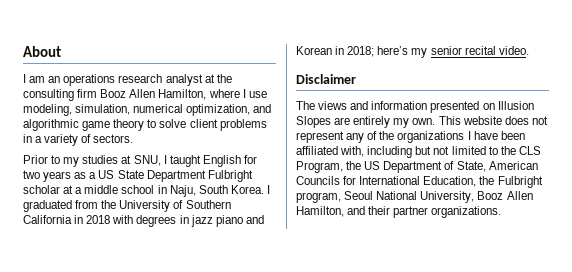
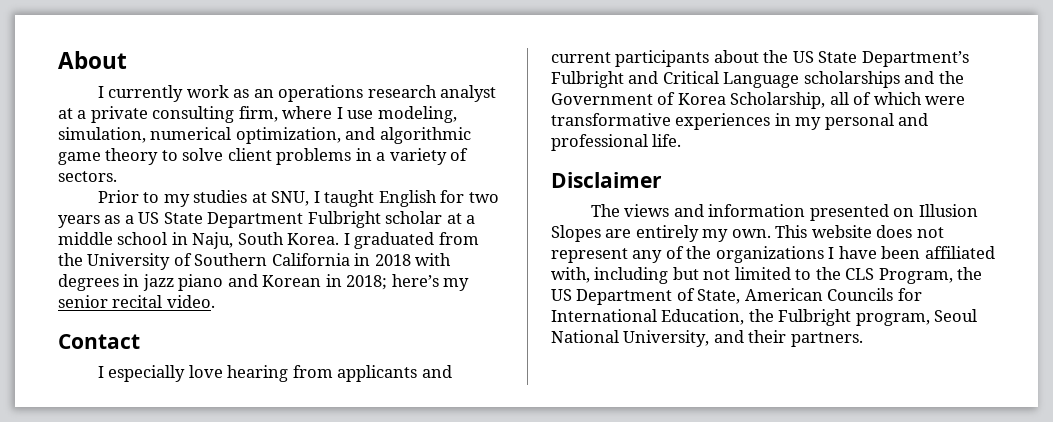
- I am an operations research analyst at the consulting firm Booz Allen Hamilton, where I use modeling, simulation, numerical optimization, and algorithmic game theory to solve client problems in a variety of sectors.
+ I currently work as an operations research analyst at a private consulting firm, where I use modeling, simulation, numerical optimization, and algorithmic game theory to solve client problems in a variety of sectors.
+ Contact
+ I especially love hearing from applicants and current participants about the US State Department’s Fulbright and Critical Language scholarships and the Government of Korea Scholarship, all of which were transformative experiences in my personal and professional life.
- This website does not represent any of the organizations I have been affiliated with, including but not limited to the CLS Program, the US Department of State, American Councils for International Education, the Fulbright program, Seoul National University, Booz Allen Hamilton, and their partner organizations.
+ This website does not represent any of the organizations I have been affiliated with, including but not limited to the CLS Program, the US Department of State, American Councils for International Education, the Fulbright program, Seoul National University, and their partners.

